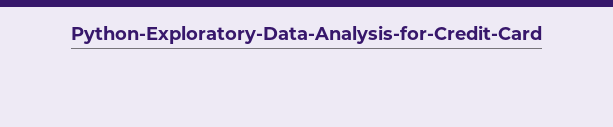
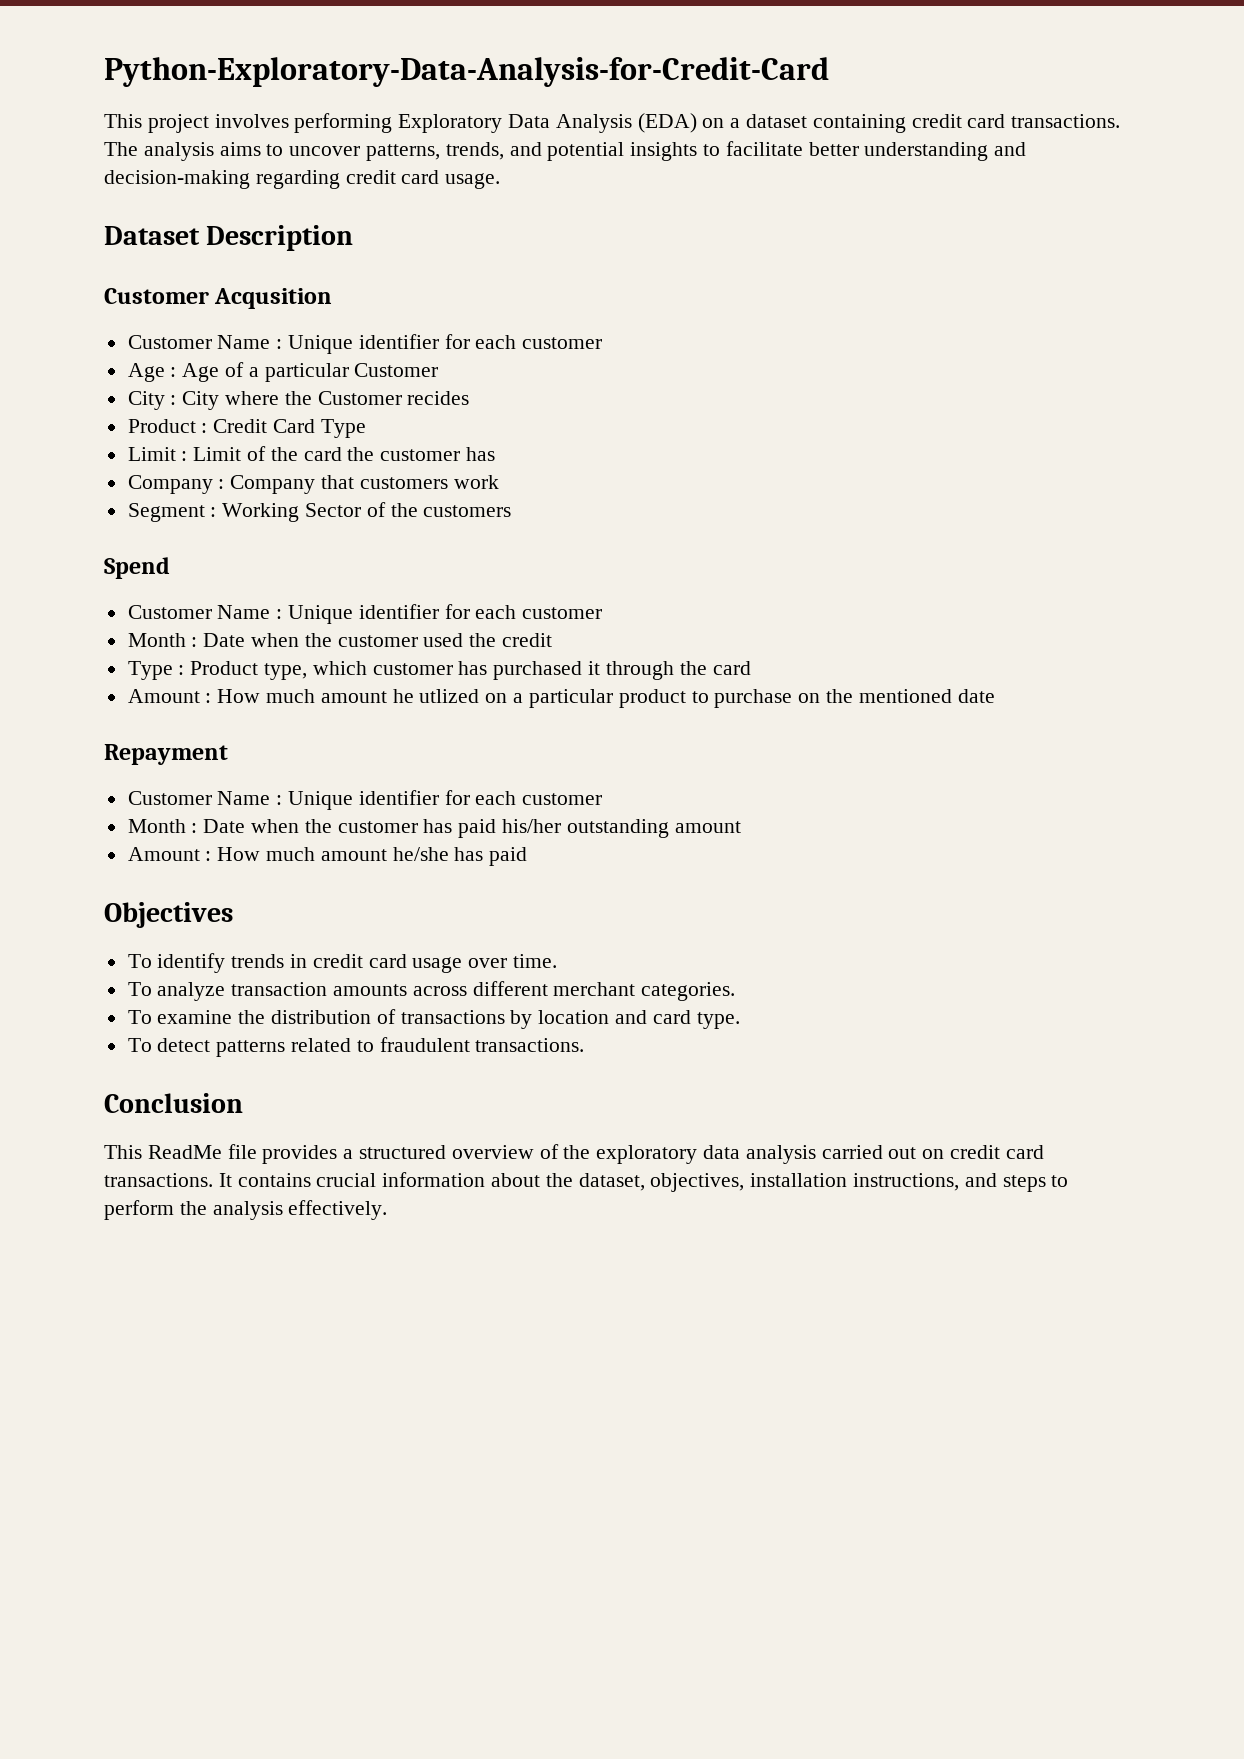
+ This project involves performing Exploratory Data Analysis (EDA) on a dataset containing credit card transactions. The analysis aims to uncover patterns, trends, and potential insights to facilitate better understanding and decision-making regarding credit card usage.
+ Dataset Description
+ Customer Acqusition
+ Customer Name : Unique identifier for each customer
+ Age : Age of a particular Customer
+ City : City where the Customer recides
+ Product : Credit Card Type
+ Limit : Limit of the card the customer has
+ Company : Company that customers work
+ Segment : Working Sector of the customers
+ Spend
+ Customer Name : Unique identifier for each customer
+ Month : Date when the customer used the credit
+ Type : Product type, which customer has purchased it through the card
+ Amount : How much amount he utlized on a particular product to purchase on the mentioned date
+ Repayment
+ Customer Name : Unique identifier for each customer
+ Month : Date when the customer has paid his/her outstanding amount
+ Amount : How much amount he/she has paid
+ Objectives
+ To identify trends in credit card usage over time.
+ To analyze transaction amounts across different merchant categories.
+ To examine the distribution of transactions by location and card type.
+ To detect patterns related to fraudulent transactions.
+ Conclusion
+ This ReadMe file provides a structured overview of the exploratory data analysis carried out on credit card transactions. It contains crucial information about the dataset, objectives, installation instructions, and steps to perform the analysis effectively.

